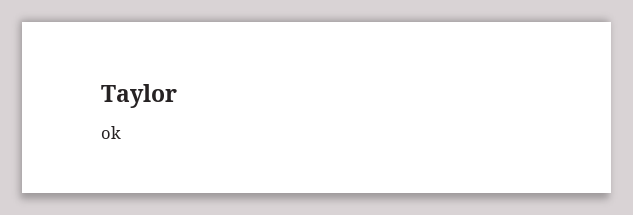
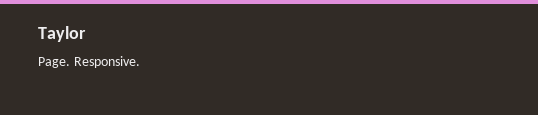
- ok
+ Page. Responsive.

